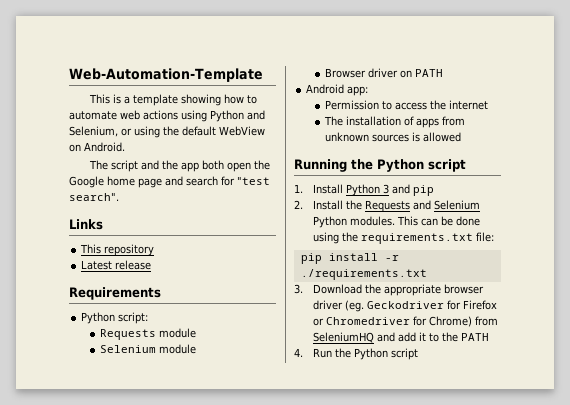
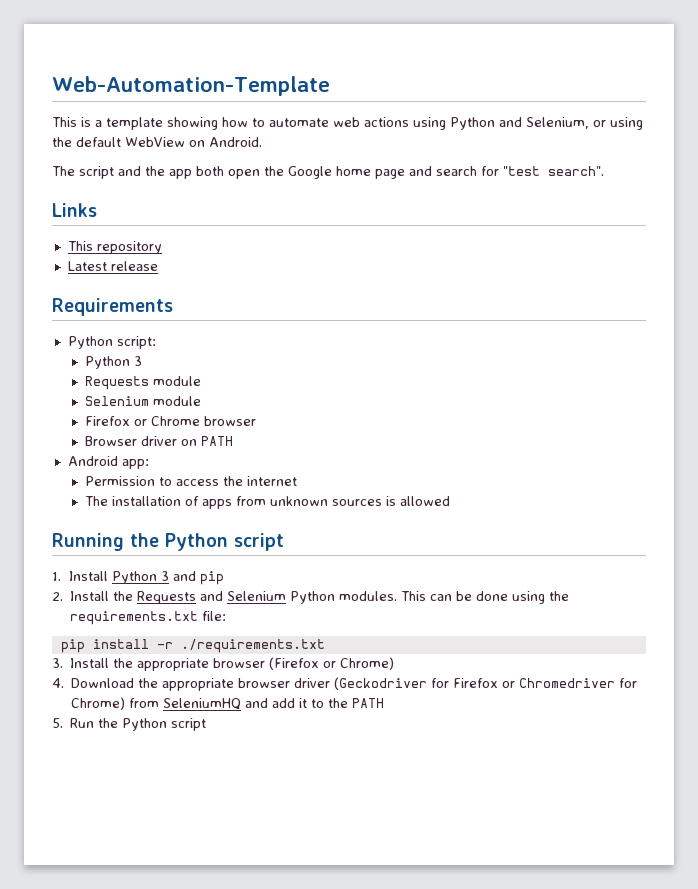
  Python script:
+ Python 3
+ Firefox or Chrome browser
- 3. Download the appropriate browser driver (eg. Geckodriver for Firefox or Chromedriver for Chrome) from SeleniumHQ and add it to the PATH
+ 3. Install the appropriate browser (Firefox or Chrome)
+ 4. Download the appropriate browser driver (Geckodriver for Firefox or Chromedriver for Chrome) from SeleniumHQ and add it to the PATH
- 4. Run the Python script
+ 5. Run the Python script

